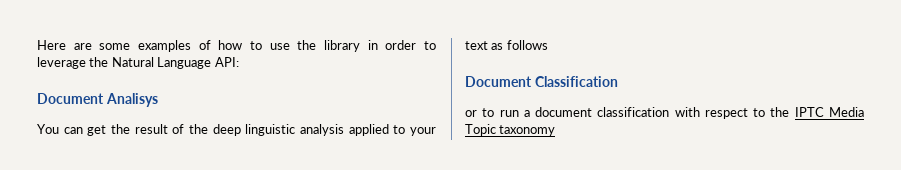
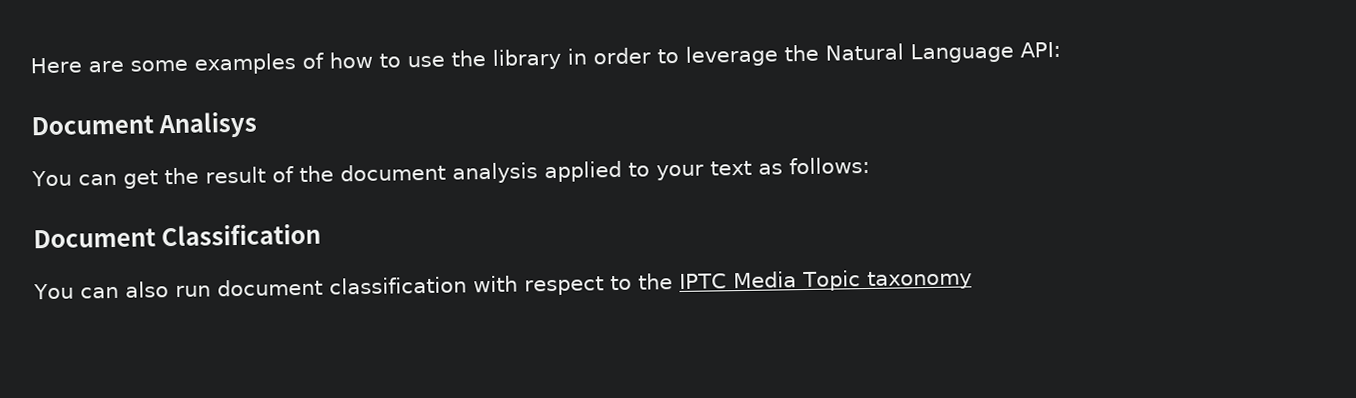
- You can get the result of the deep linguistic analysis applied to your text as follows
+ You can get the result of the document analysis applied to your text as follows:
- or to run a document classification with respect to the IPTC Media Topic taxonomy
+ You can also run document classification with respect to the IPTC Media Topic taxonomy

